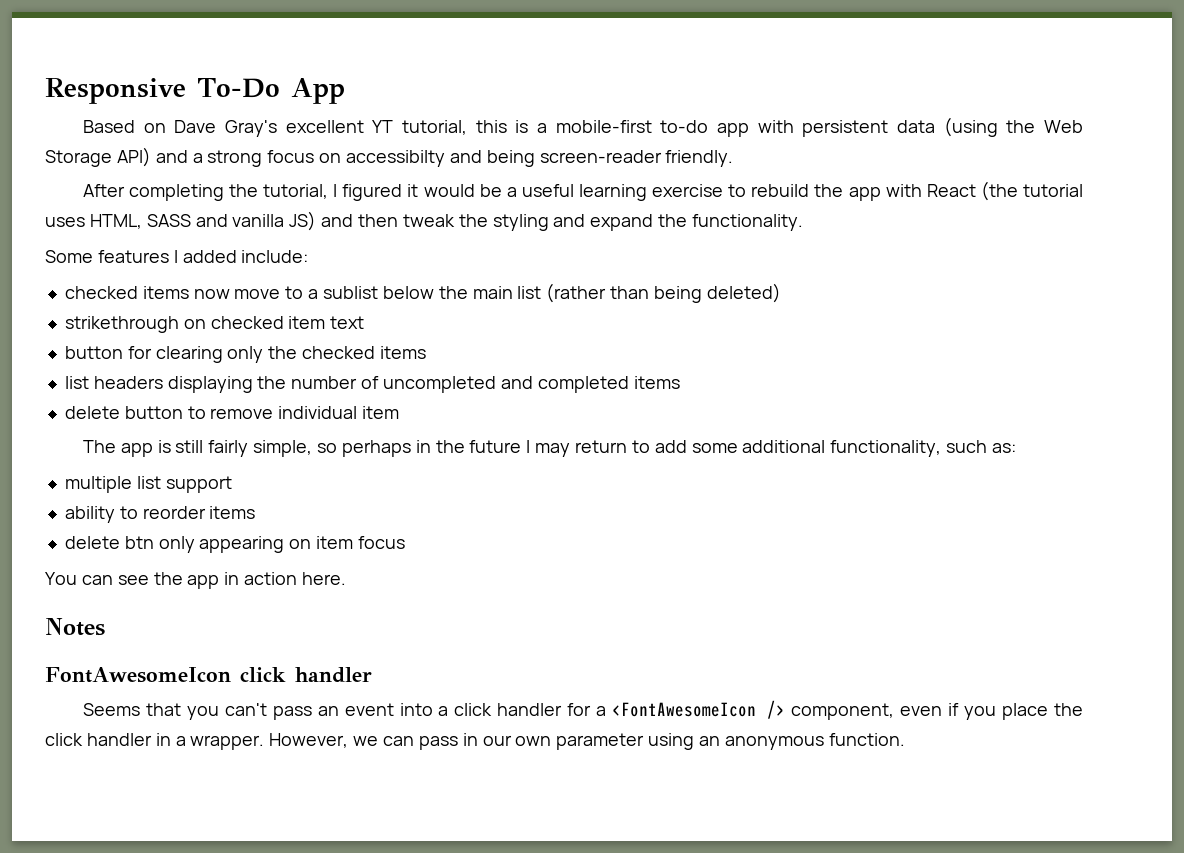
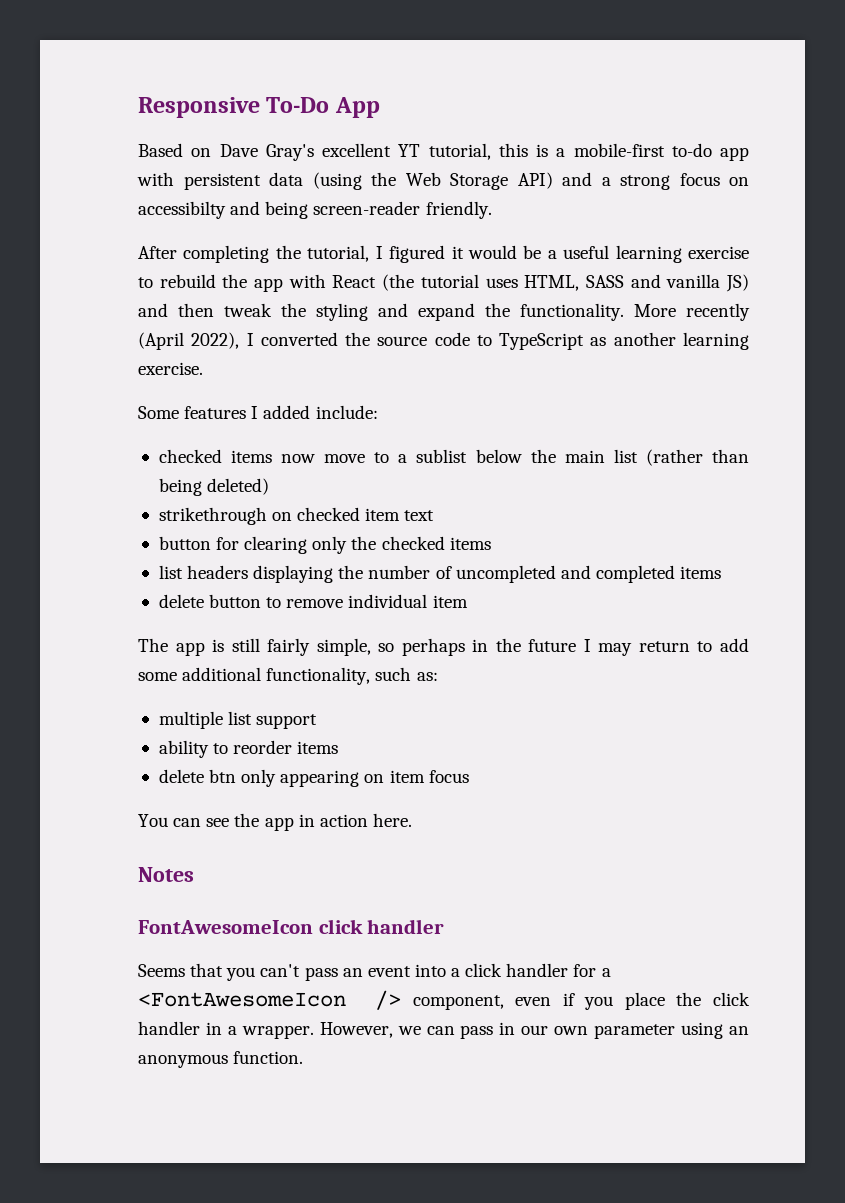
+ More recently (April 2022), I converted the source code to TypeScript as another learning exercise.

